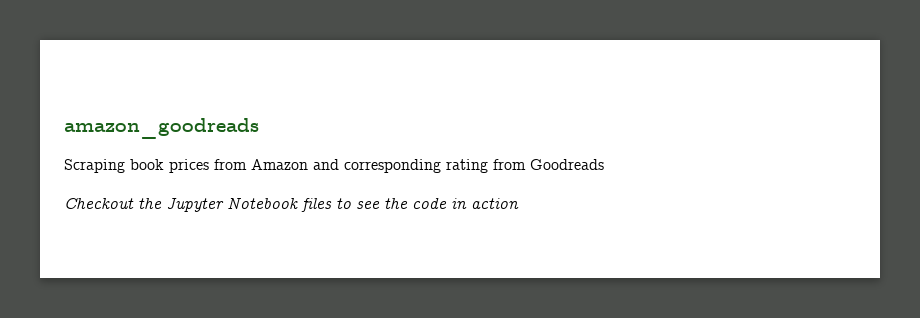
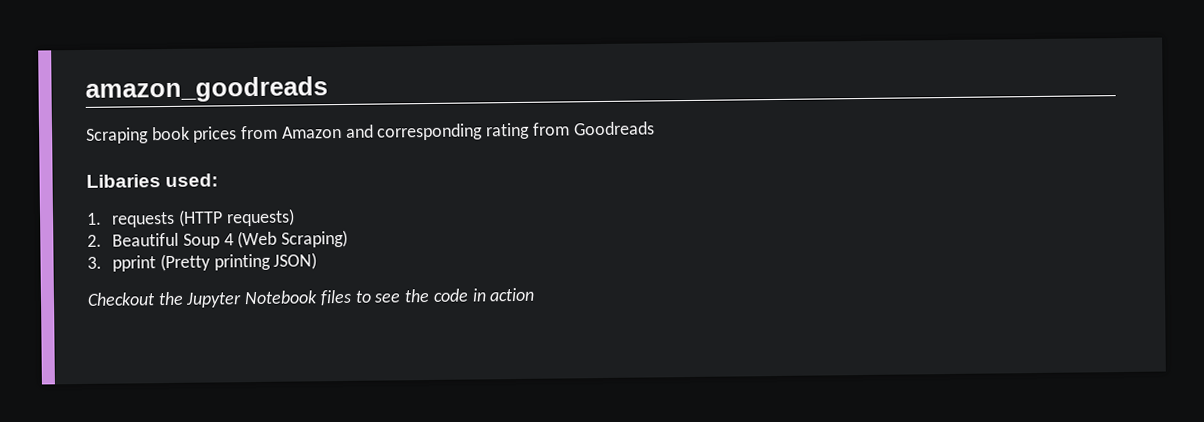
+ Libaries used:
+ 1. requests (HTTP requests)
+ 2. Beautiful Soup 4 (Web Scraping)
+ 3. pprint (Pretty printing JSON)

